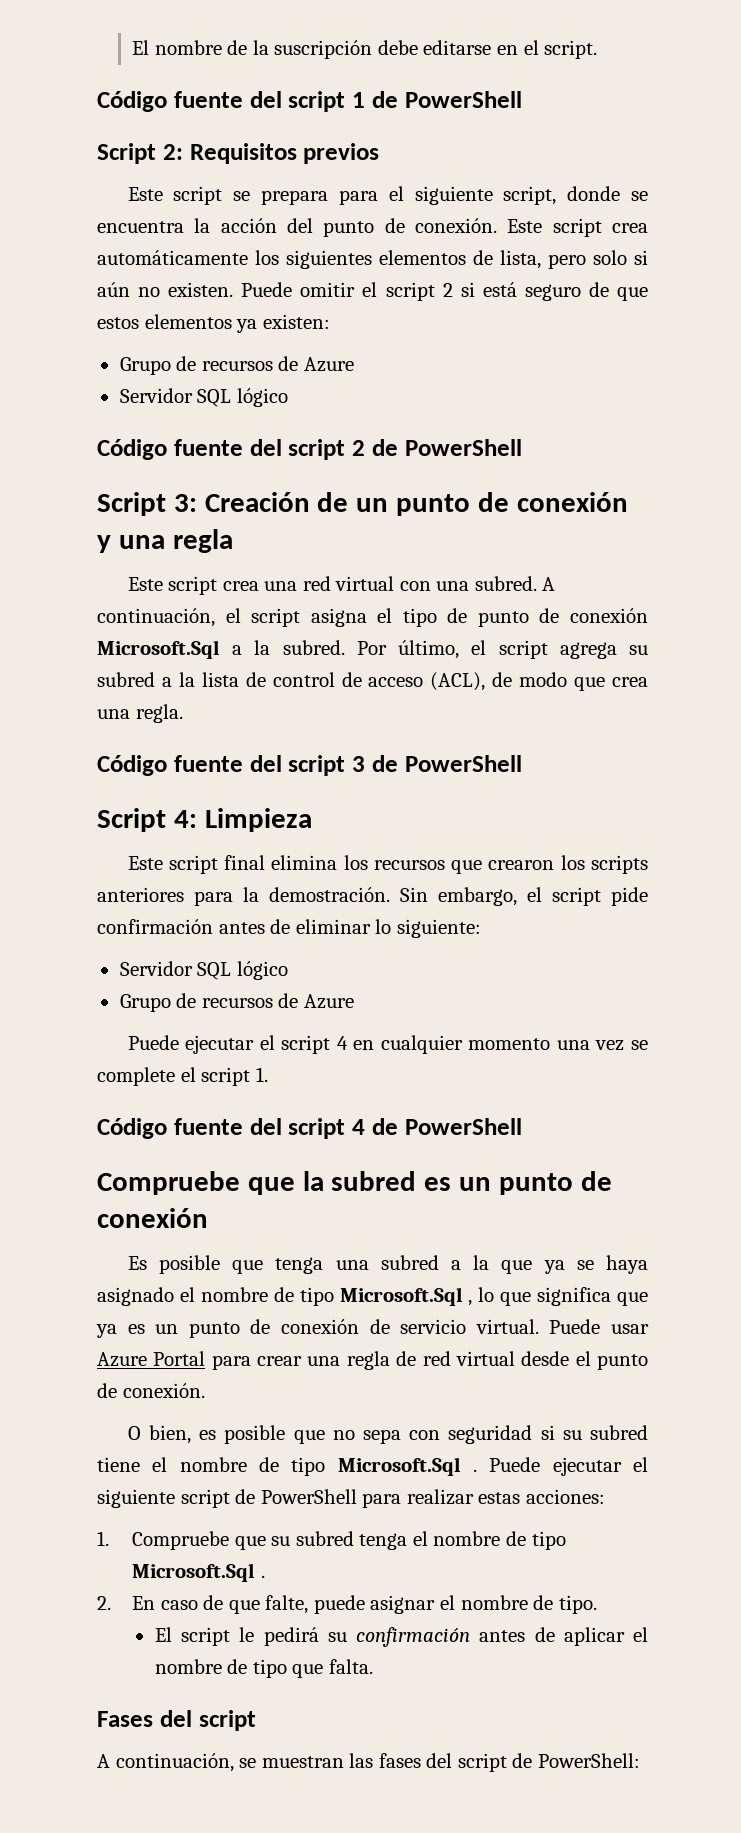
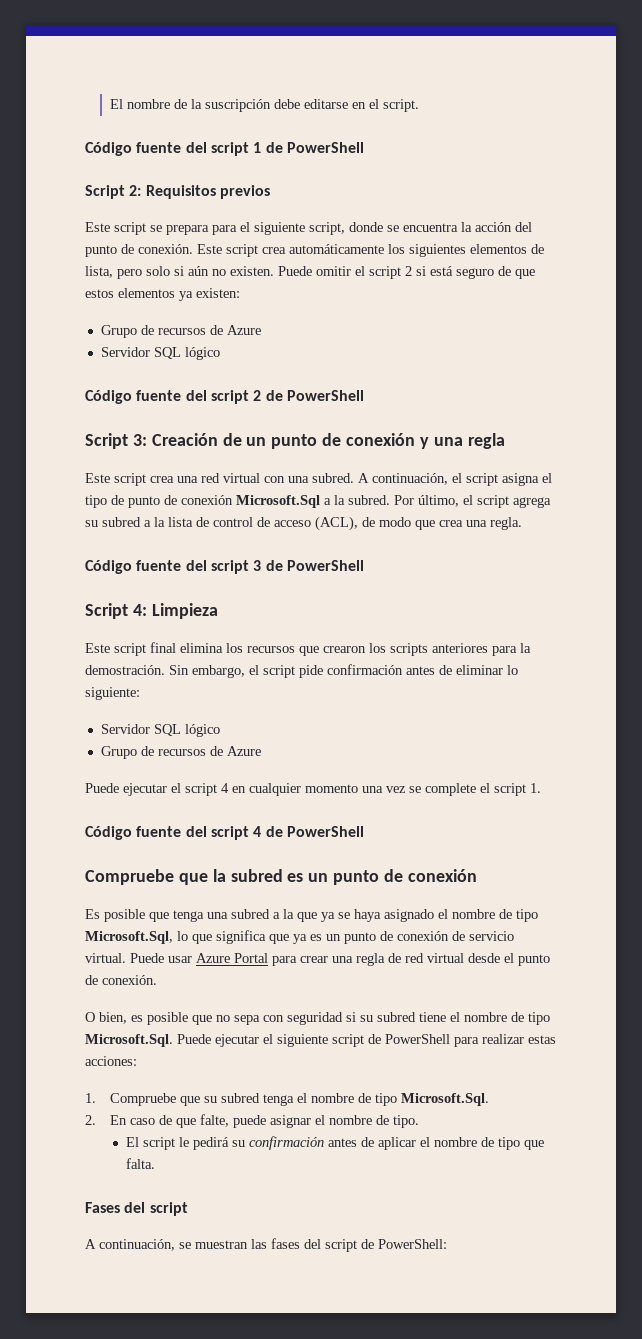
- Es posible que tenga una subred a la que ya se haya asignado el nombre de tipo Microsoft.Sql , lo que significa que ya es un punto de conexión de servicio virtual.
+ Es posible que tenga una subred a la que ya se haya asignado el nombre de tipo Microsoft.Sql, lo que significa que ya es un punto de conexión de servicio virtual.
- O bien, es posible que no sepa con seguridad si su subred tiene el nombre de tipo Microsoft.Sql . Puede ejecutar el siguiente script de PowerShell para realizar estas acciones:
+ O bien, es posible que no sepa con seguridad si su subred tiene el nombre de tipo Microsoft.Sql. Puede ejecutar el siguiente script de PowerShell para realizar estas acciones:
- 1. Compruebe que su subred tenga el nombre de tipo Microsoft.Sql .
+ 1. Compruebe que su subred tenga el nombre de tipo Microsoft.Sql.

